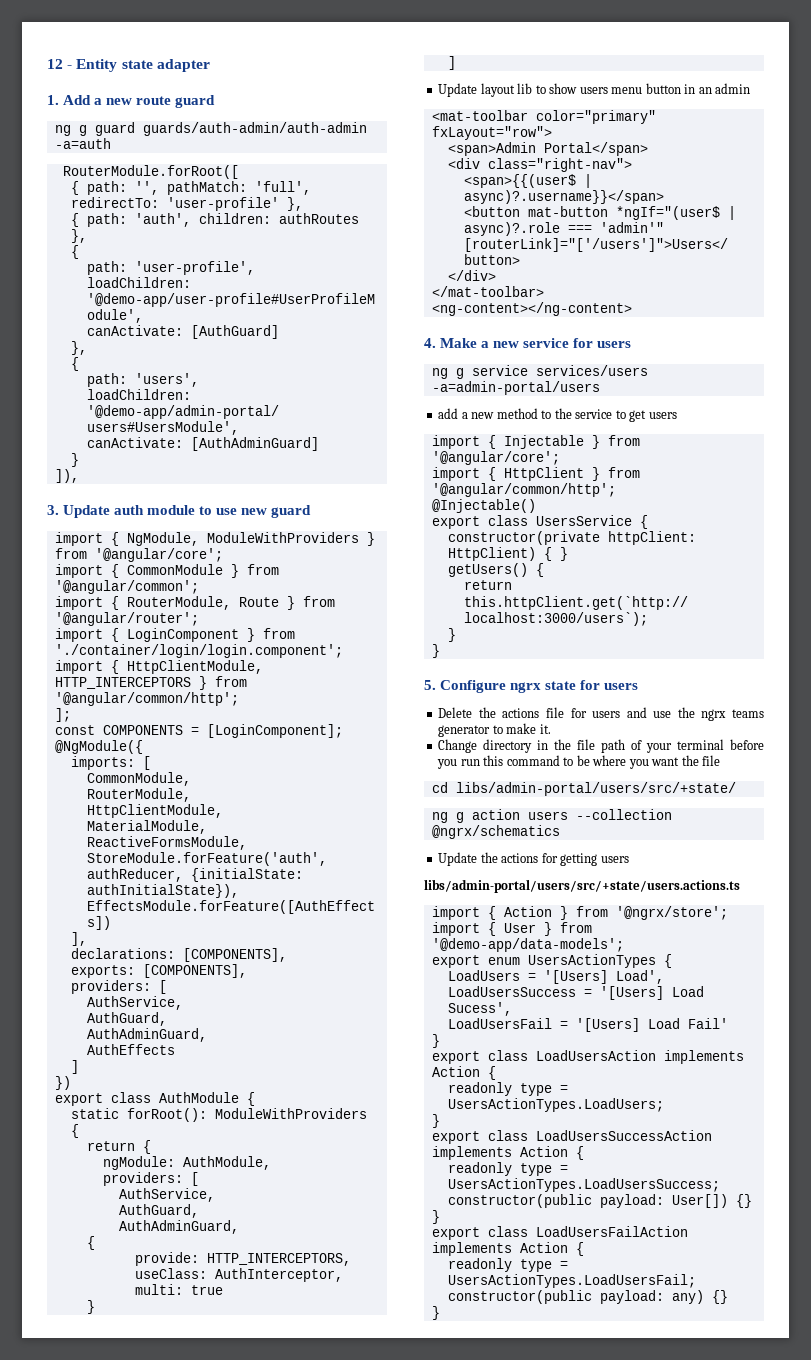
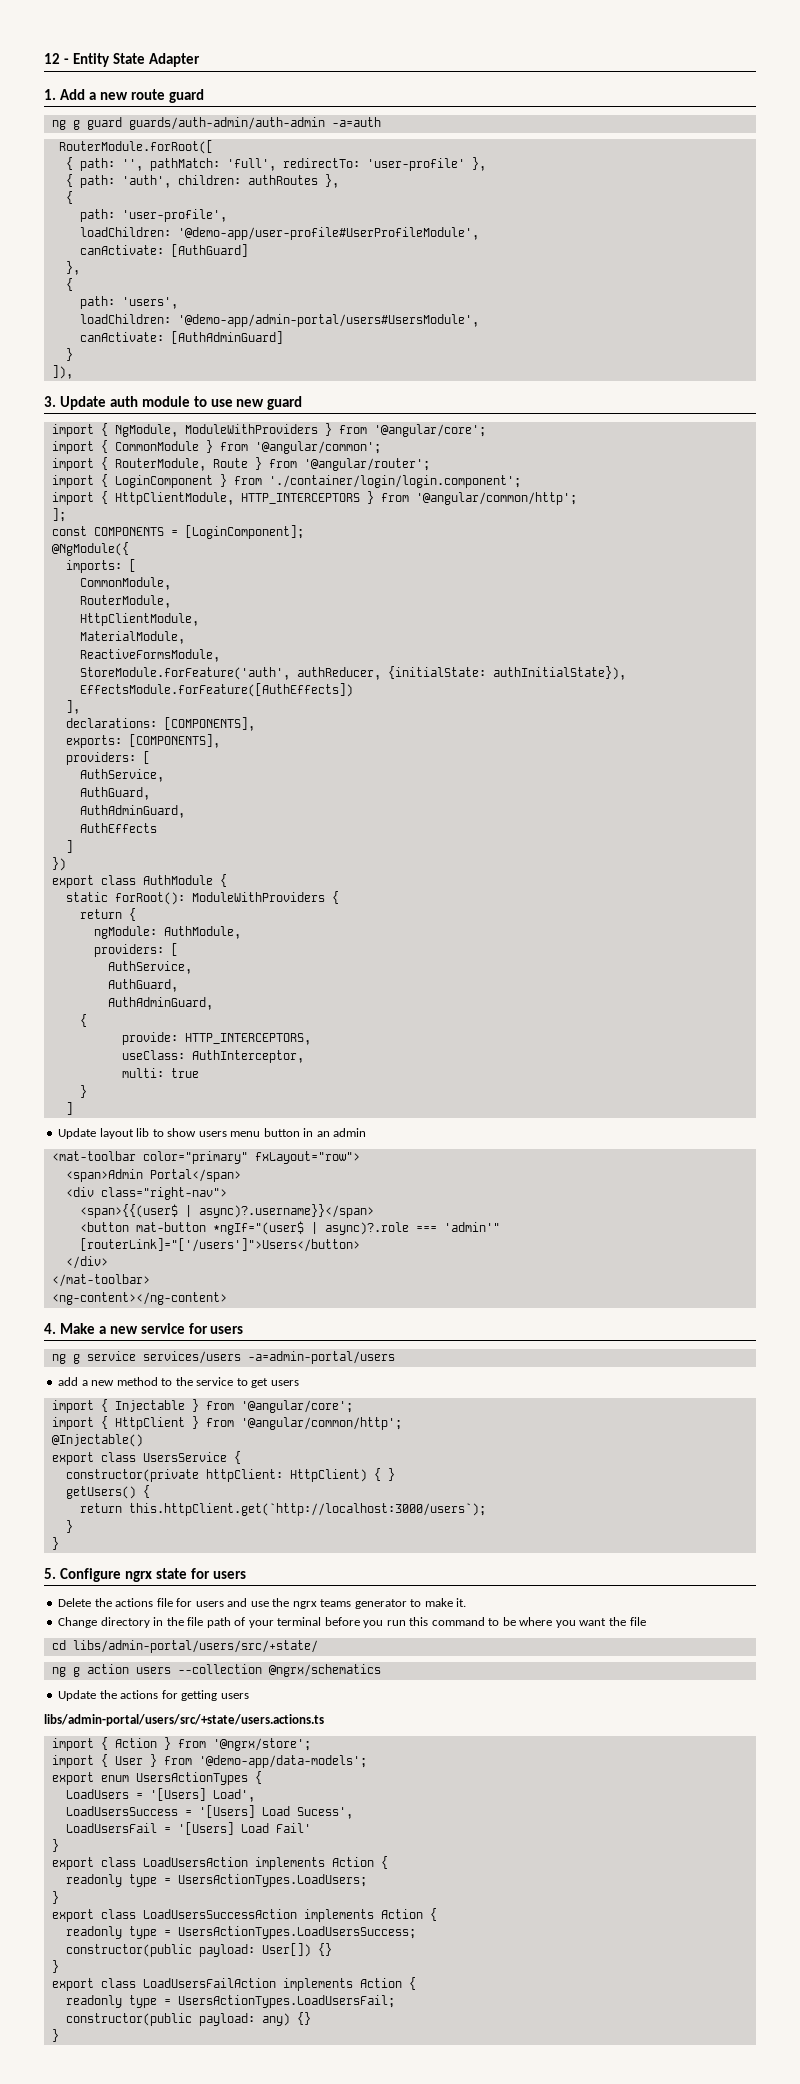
- 12 - Entity state adapter
+ 12 - Entity State Adapter

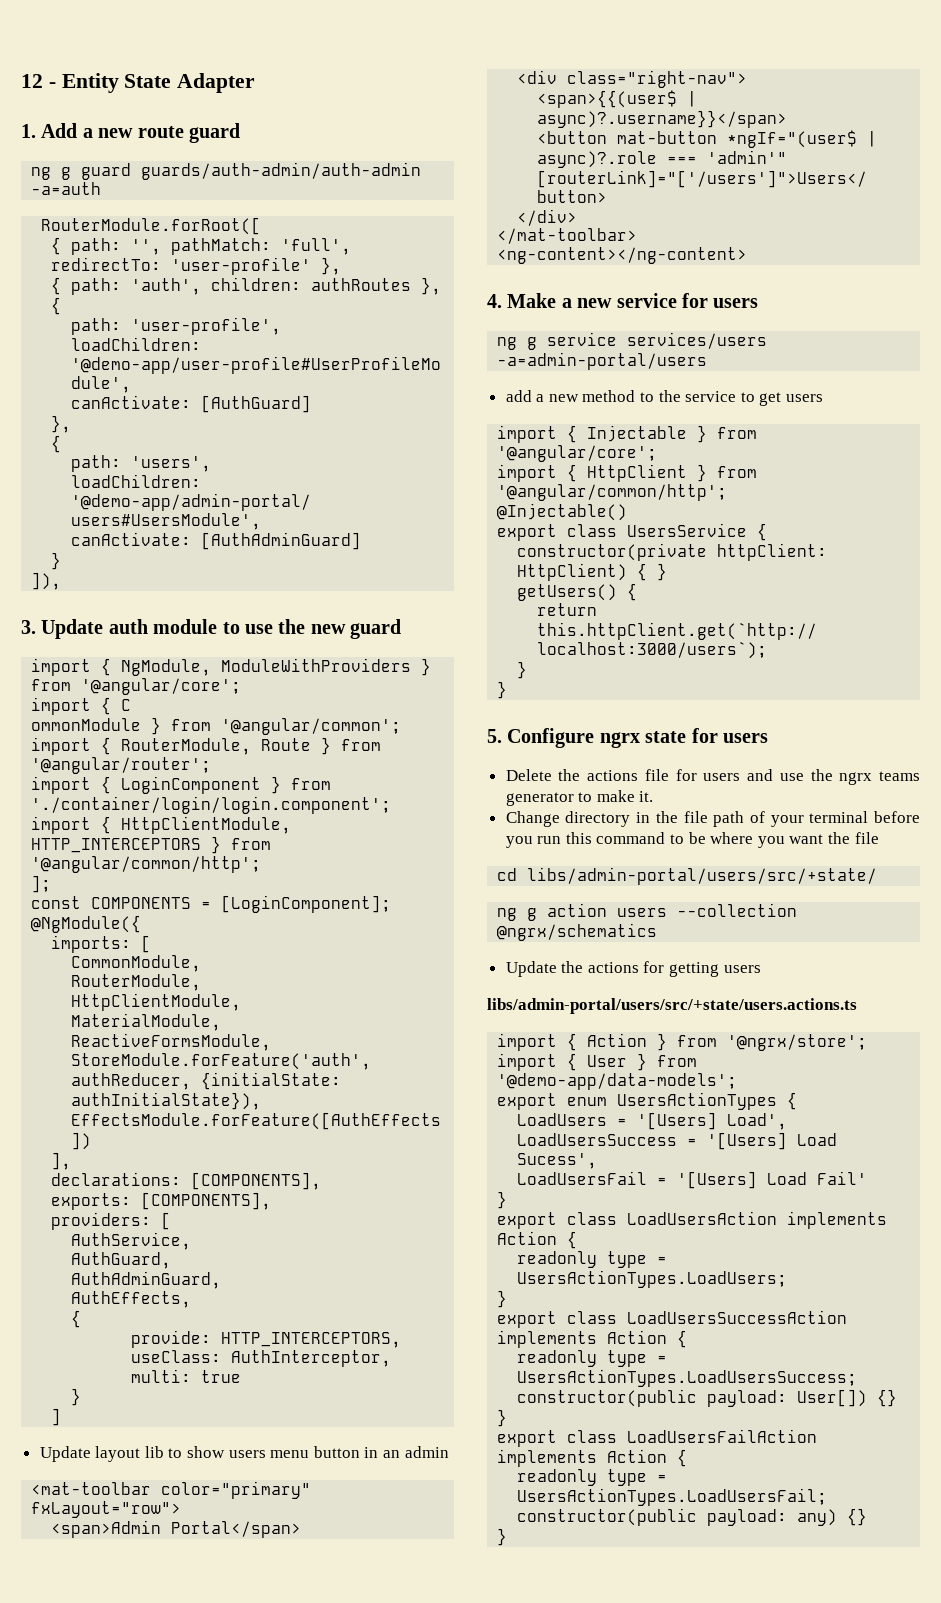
- 3. Update auth module to use new guard
+ 3. Update auth module to use the new guard
- import { CommonModule } from '@angular/common';
+ import { C
+ ommonModule } from '@angular/common';
- AuthEffects
- ]
- })
- export class AuthModule {
- static forRoot(): ModuleWithProviders {
- return {
- ngModule: AuthModule,
- providers: [
- AuthService,
- AuthGuard,
- AuthAdminGuard,
+ AuthEffects,

